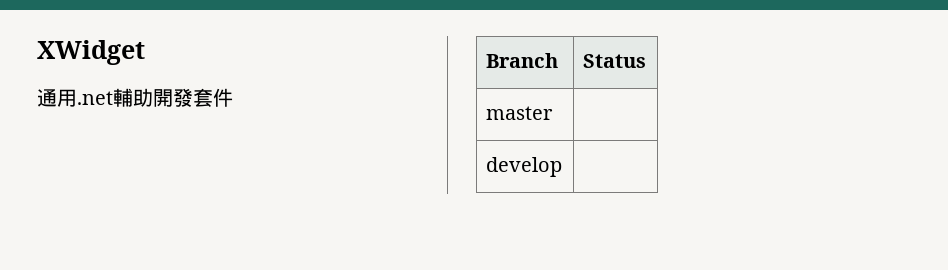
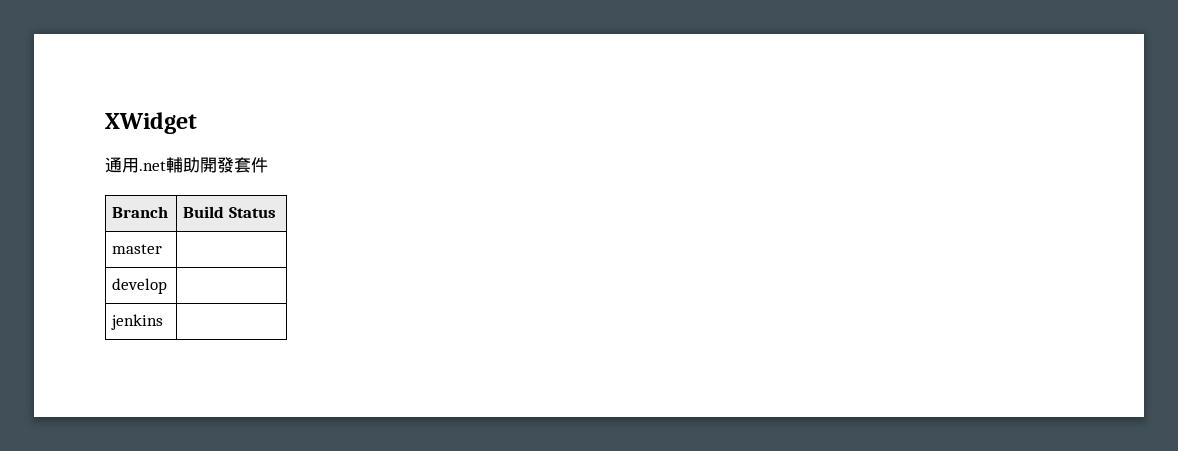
- Branch | Status
+ Branch | Build Status
+ jenkins |

